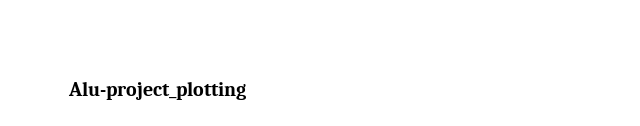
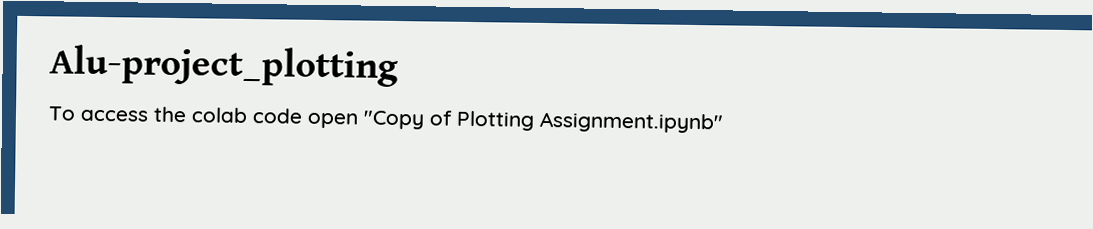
+ To access the colab code open "Copy of Plotting Assignment.ipynb"

